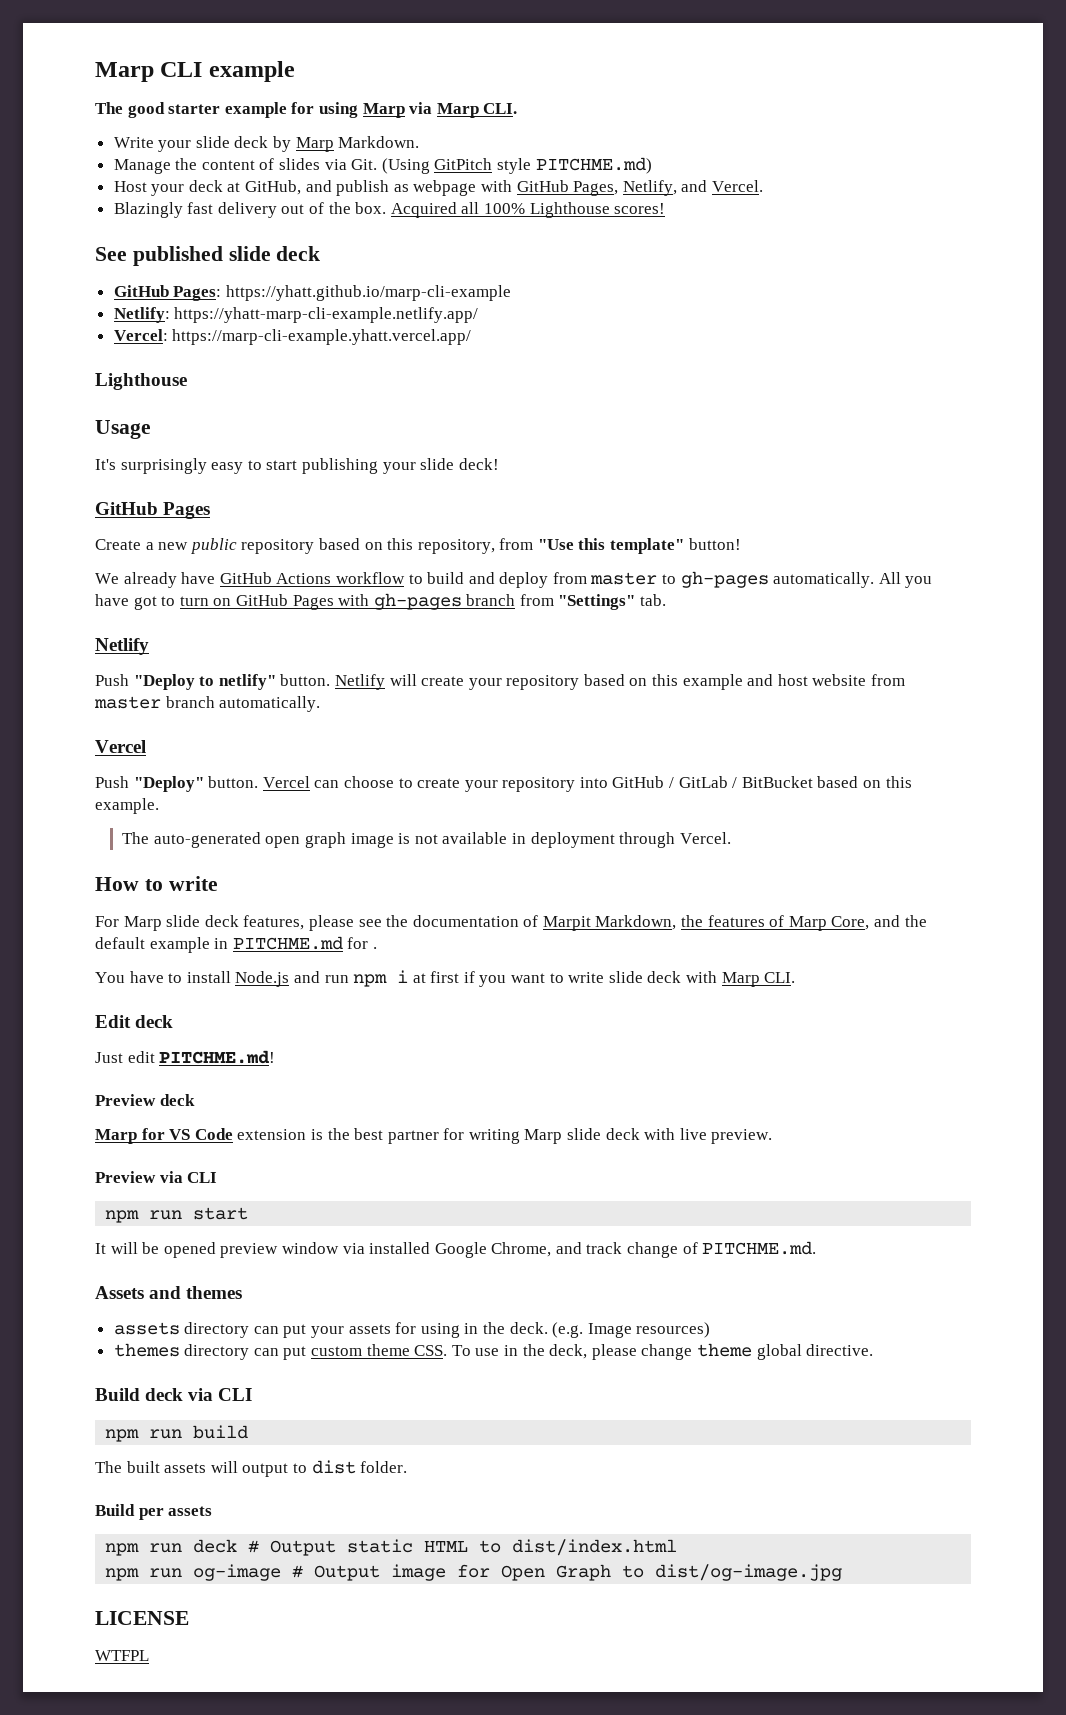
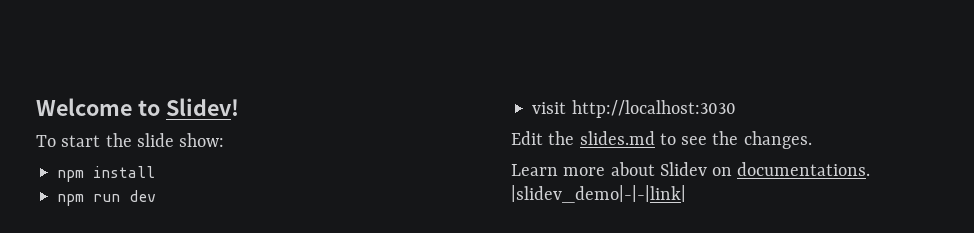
- Marp CLI example
- The good starter example for using Marp via Marp CLI.
- Write your slide deck by Marp Markdown.
- Manage the content of slides via Git. (Using GitPitch style PITCHME.md)
- Host your deck at GitHub, and publish as webpage with GitHub Pages, Netlify, and Vercel.
- Blazingly fast delivery out of the box. Acquired all 100% Lighthouse scores!
- See published slide deck
- GitHub Pages: https://yhatt.github.io/marp-cli-example
- Netlify: https://yhatt-marp-cli-example.netlify.app/
- Vercel: https://marp-cli-example.yhatt.vercel.app/
- Lighthouse
- Usage
- It's surprisingly easy to start publishing your slide deck!
- GitHub Pages
- Create a new public repository based on this repository, from "Use this template" button!
- We already have GitHub Actions workflow to build and deploy from master to gh-pages automatically. All you have got to turn on GitHub Pages with gh-pages branch from "Settings" tab.
- Netlify
- Push "Deploy to netlify" button. Netlify will create your repository based on this example and host website from master branch automatically.
- Vercel
- Push "Deploy" button. Vercel can choose to create your repository into GitHub / GitLab / BitBucket based on this example.
- The auto-generated open graph image is not available in deployment through Vercel.
- How to write
- For Marp slide deck features, please see the documentation of Marpit Markdown, the features of Marp Core, and the default example in PITCHME.md for .
- You have to install Node.js and run npm i at first if you want to write slide deck with Marp CLI.
- Edit deck
- Just edit PITCHME.md!
- Preview deck
- Marp for VS Code extension is the best partner for writing Marp slide deck with live preview.
- Preview via CLI
- npm run start
- It will be opened preview window via installed Google Chrome, and track change of PITCHME.md.
- Assets and themes
- assets directory can put your assets for using in the deck. (e.g. Image resources)
- themes directory can put custom theme CSS. To use in the deck, please change theme global directive.
- Build deck via CLI
- npm run build
- The built assets will output to dist folder.
- Build per assets
- npm run deck # Output static HTML to dist/index.html
- npm run og-image # Output image for Open Graph to dist/og-image.jpg
- LICENSE
- WTFPL
+ Welcome to Slidev!
+ To start the slide show:
+ npm install
+ npm run dev
+ visit http://localhost:3030
+ Edit the slides.md to see the changes.
+ Learn more about Slidev on documentations. |slidev_demo|-|-|link|

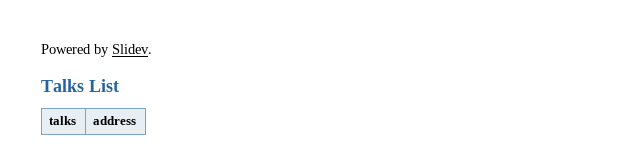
- Welcome to Slidev!
- To start the slide show:
- npm install
- npm run dev
- visit http://localhost:3030
- Edit the slides.md to see the changes.
- Learn more about Slidev on documentations. |slidev_demo|-|-|link|
+ Powered by Slidev.
+ Talks List
+ talks | address

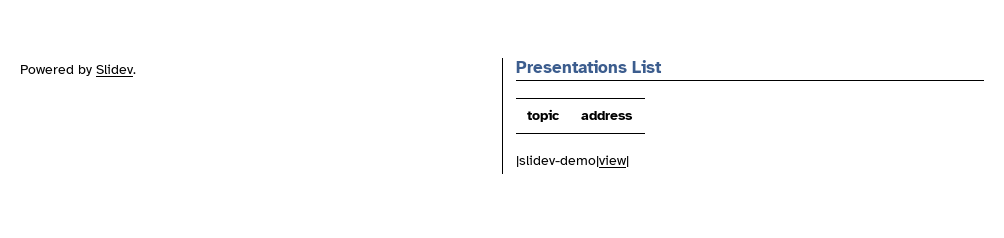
- Talks List
+ Presentations List
- talks | address
+ topic | address
+ |slidev-demo|view|

